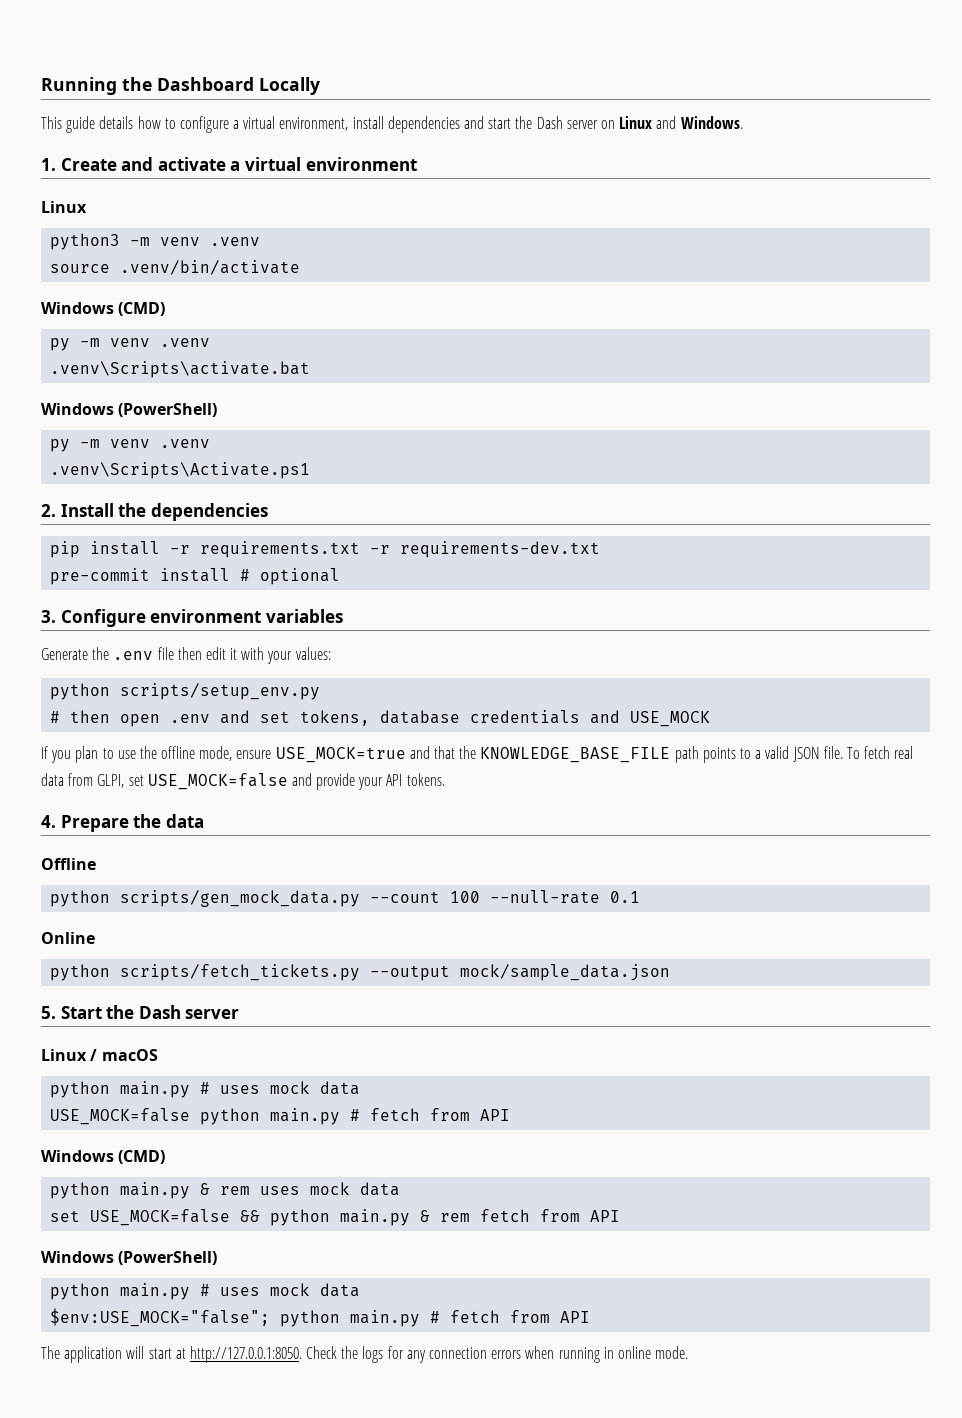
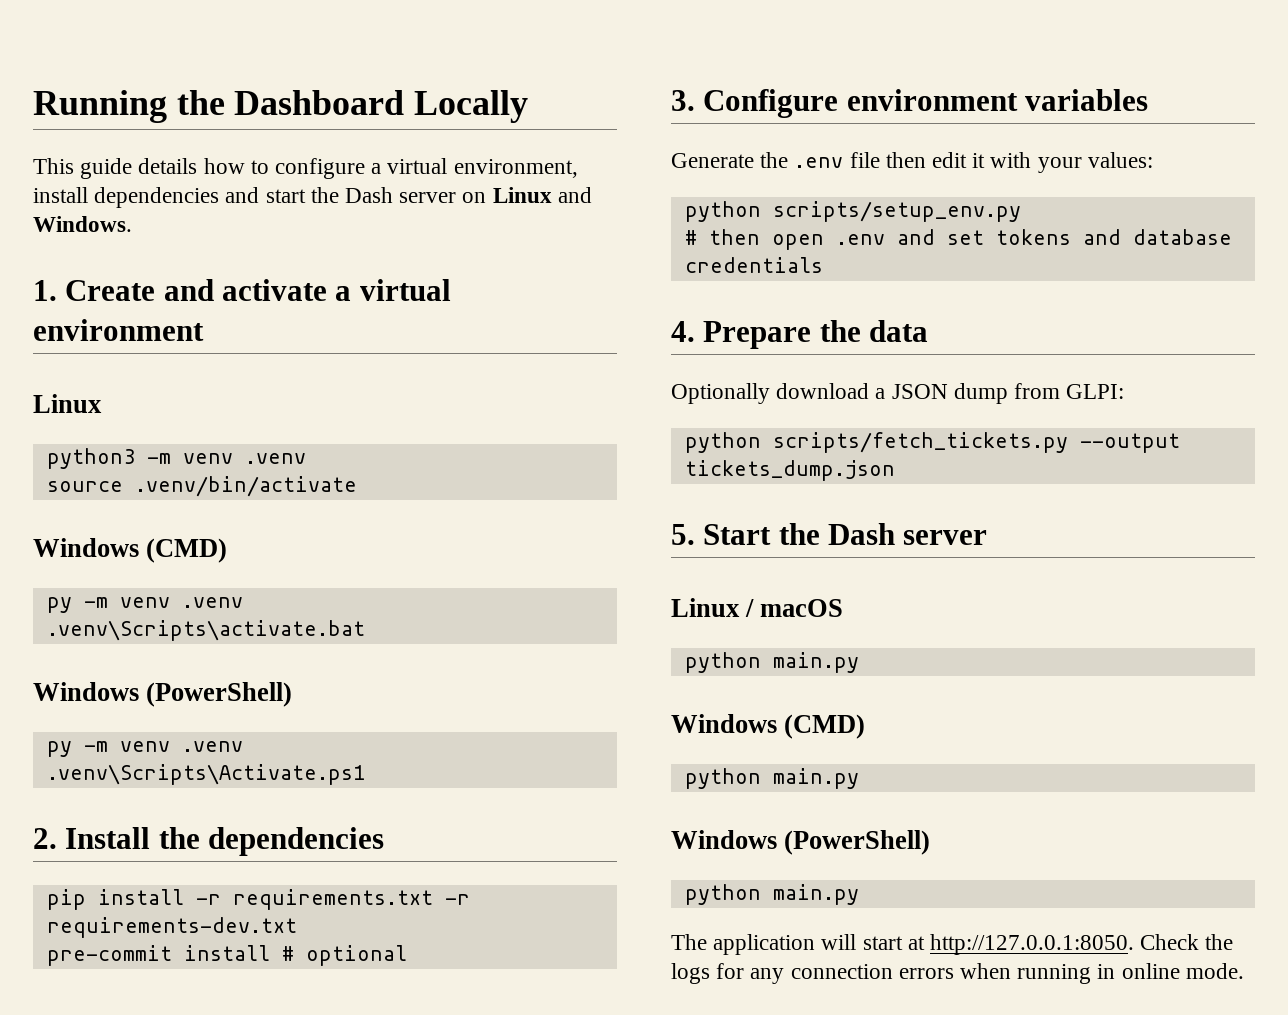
- # then open .env and set tokens, database credentials and USE_MOCK
- If you plan to use the offline mode, ensure USE_MOCK=true and that the KNOWLEDGE_BASE_FILE path points to a valid JSON file. To fetch real data from GLPI, set USE_MOCK=false and provide your API tokens.
+ # then open .env and set tokens and database credentials
  4. Prepare the data
- Offline
- python scripts/gen_mock_data.py --count 100 --null-rate 0.1
- Online
+ Optionally download a JSON dump from GLPI:
- python scripts/fetch_tickets.py --output mock/sample_data.json
+ python scripts/fetch_tickets.py --output tickets_dump.json
  Linux / macOS
- python main.py # uses mock data
- USE_MOCK=false python main.py # fetch from API
+ python main.py
  Windows (CMD)
- python main.py & rem uses mock data
- set USE_MOCK=false && python main.py & rem fetch from API
+ python main.py
  Windows (PowerShell)
- python main.py # uses mock data
- $env:USE_MOCK="false"; python main.py # fetch from API
+ python main.py

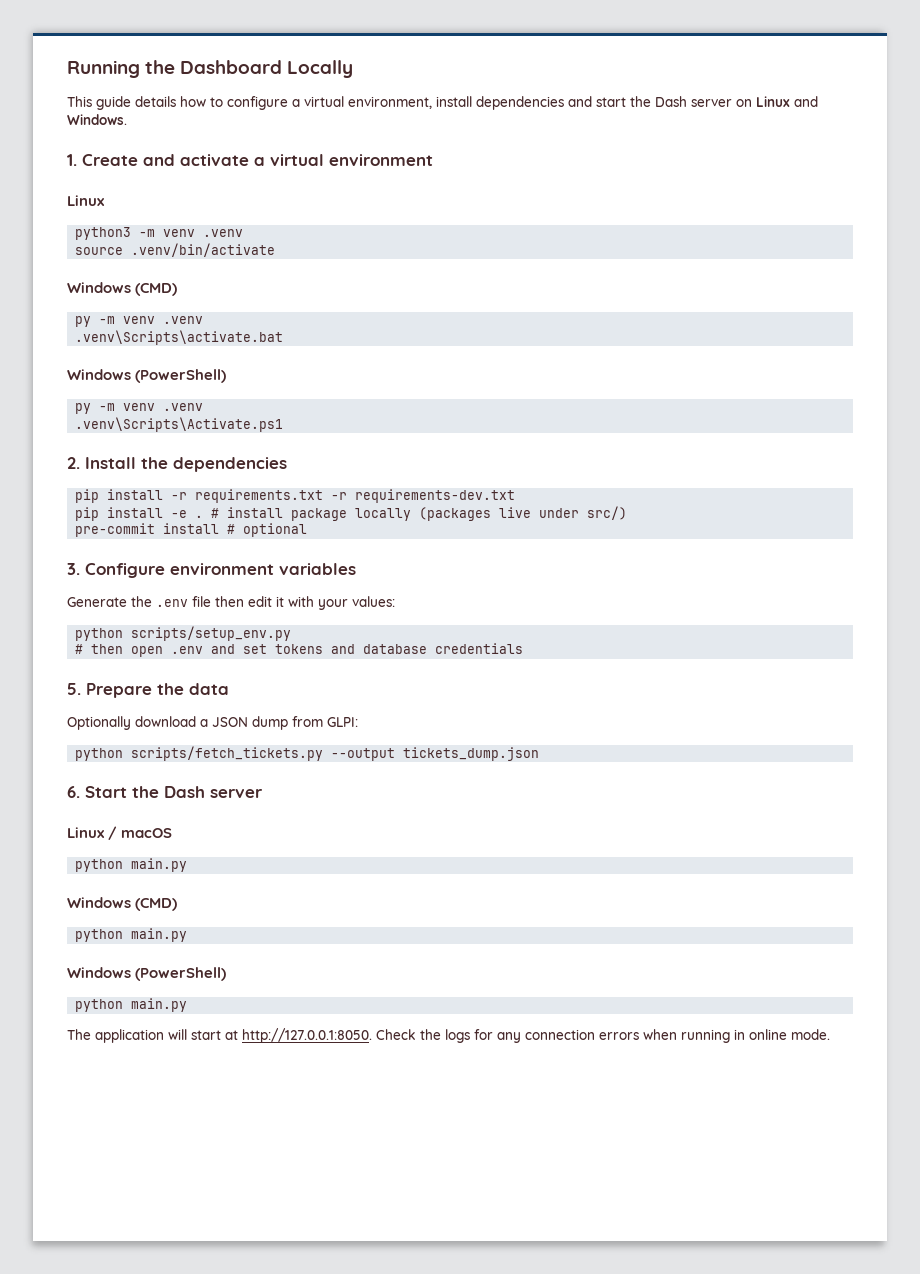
+ pip install -e . # install package locally (packages live under src/)
- 4. Prepare the data
+ 5. Prepare the data
- 5. Start the Dash server
+ 6. Start the Dash server

